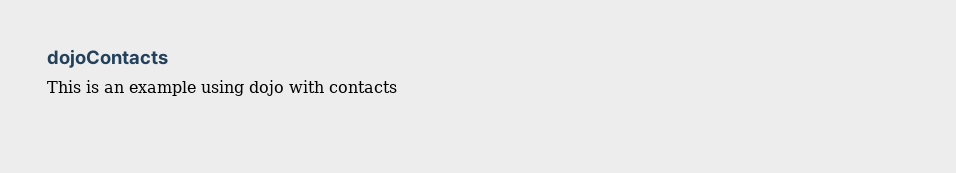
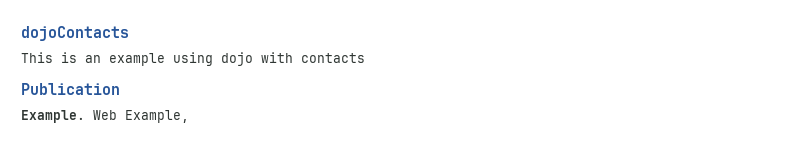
+ Publication
+ Example. Web Example,

